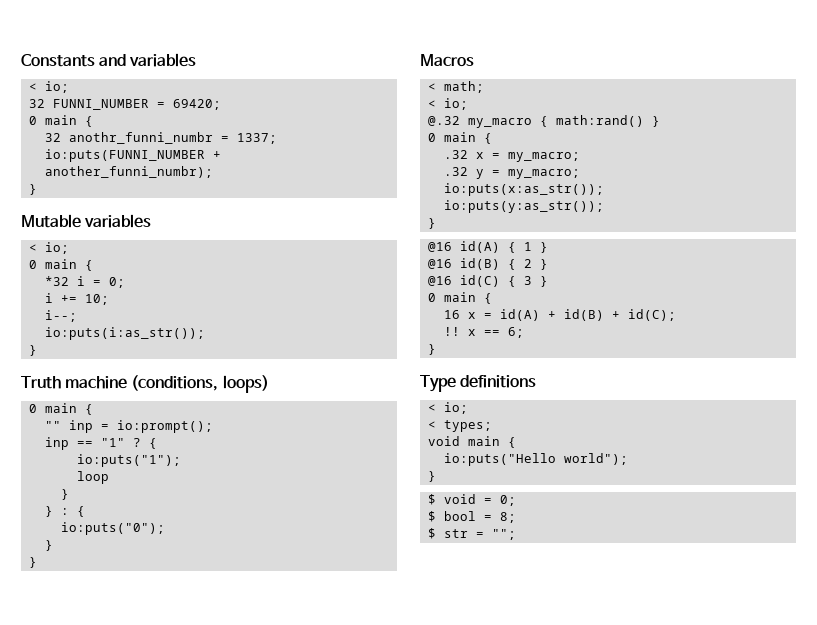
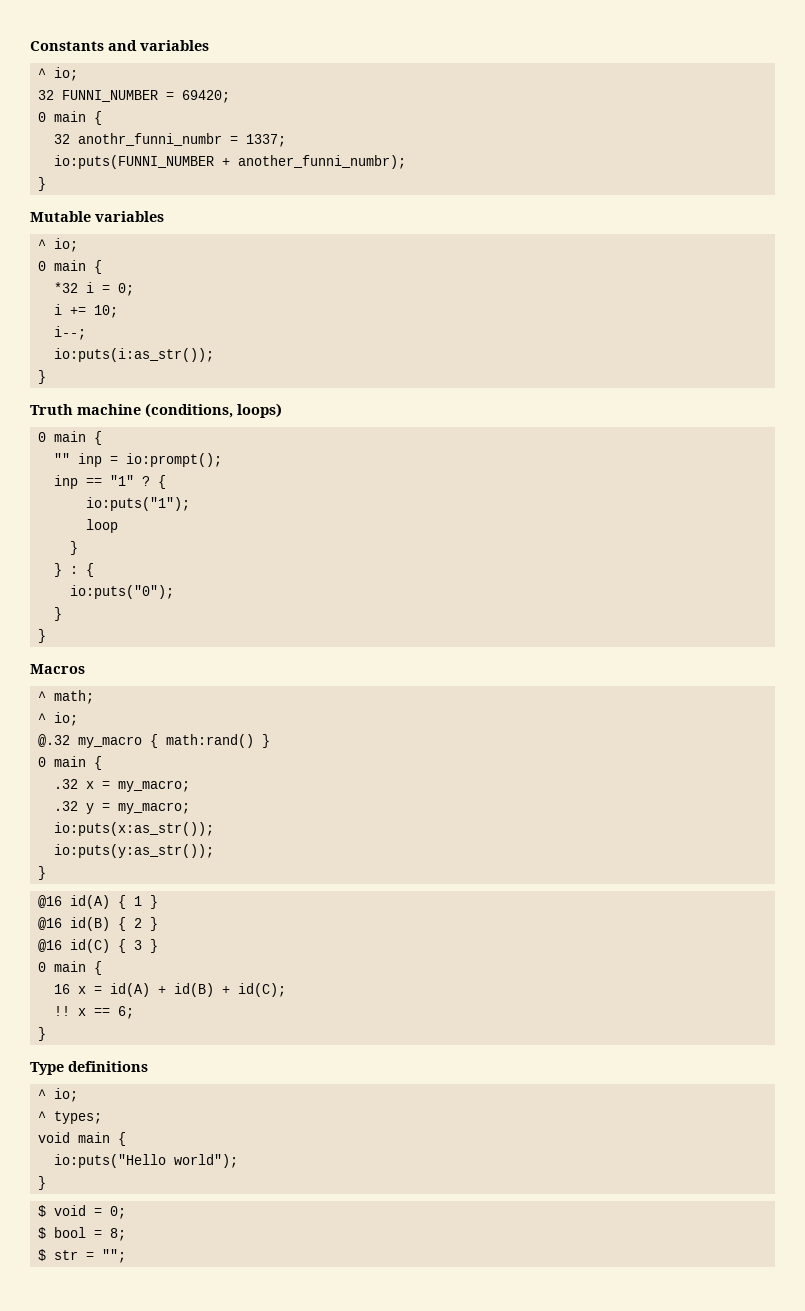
  Constants and variables
- < io;
+ ^ io;
  Mutable variables
- < io;
+ ^ io;
- < math;
- < io;
+ ^ math;
+ ^ io;
  Type definitions
- < io;
- < types;
+ ^ io;
+ ^ types;

